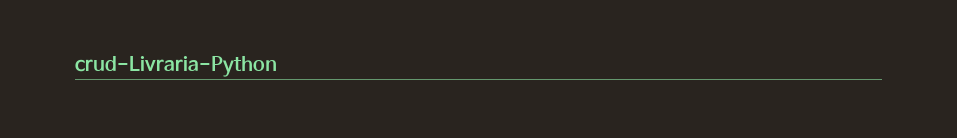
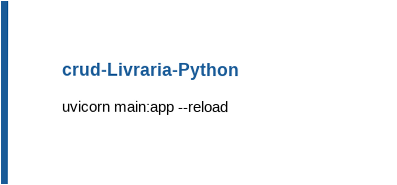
+ uvicorn main:app --reload

